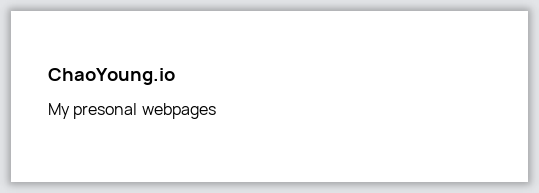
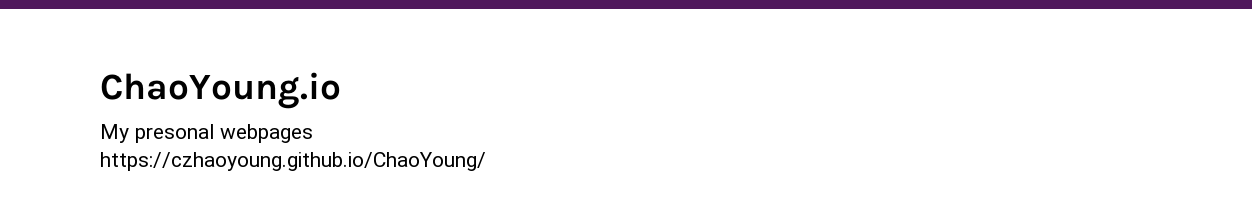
+ https://czhaoyoung.github.io/ChaoYoung/

